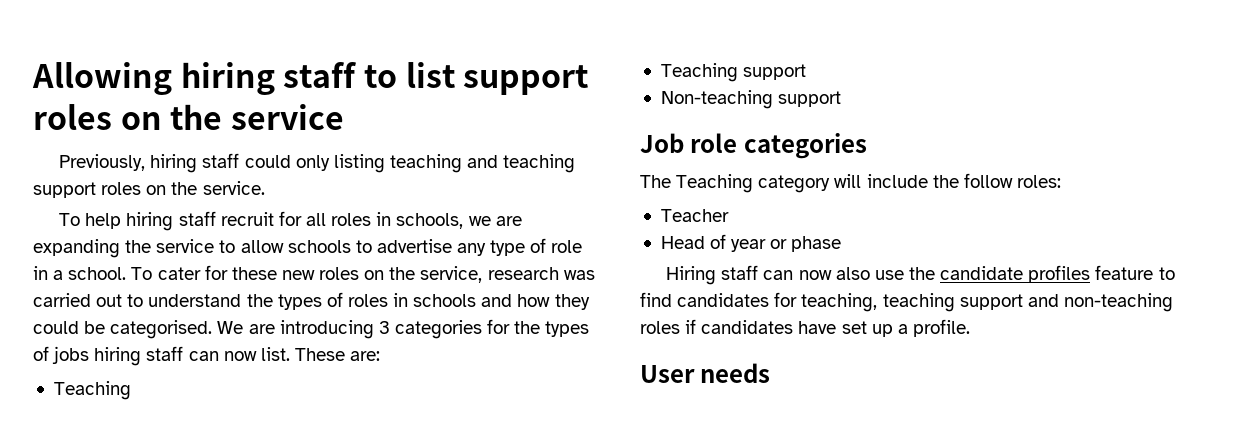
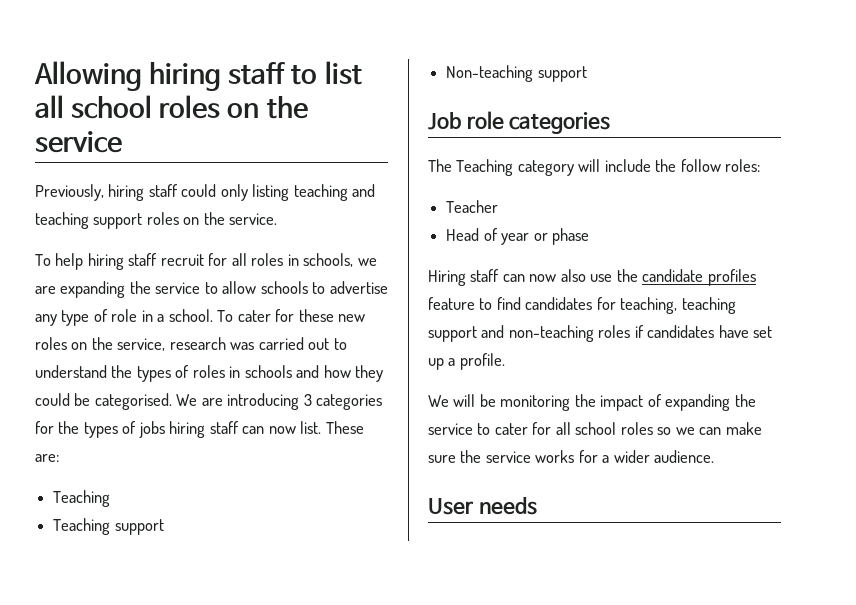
- Allowing hiring staff to list support roles on the service
+ Allowing hiring staff to list all school roles on the service
+ We will be monitoring the impact of expanding the service to cater for all school roles so we can make sure the service works for a wider audience.

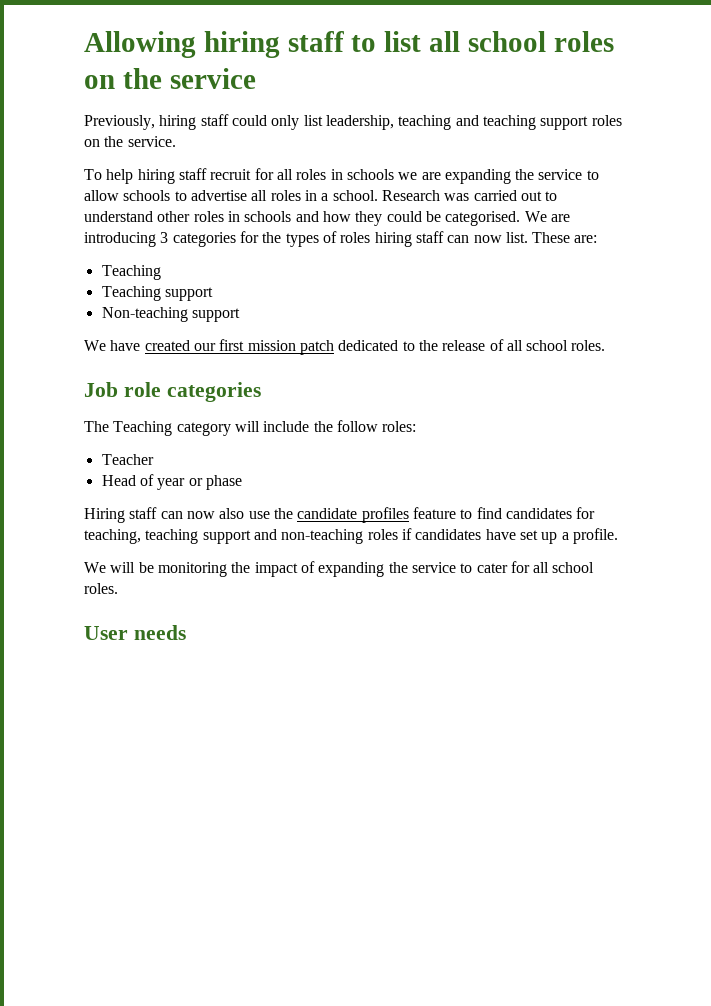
- Previously, hiring staff could only listing teaching and teaching support roles on the service.
+ Previously, hiring staff could only list leadership, teaching and teaching support roles on the service.
- To help hiring staff recruit for all roles in schools, we are expanding the service to allow schools to advertise any type of role in a school. To cater for these new roles on the service, research was carried out to understand the types of roles in schools and how they could be categorised.
+ To help hiring staff recruit for all roles in schools we are expanding the service to allow schools to advertise all roles in a school. Research was carried out to understand other roles in schools and how they could be categorised.
- We are introducing 3 categories for the types of jobs hiring staff can now list.
+ We are introducing 3 categories for the types of roles hiring staff can now list.
+ We have created our first mission patch dedicated to the release of all school roles.
- We will be monitoring the impact of expanding the service to cater for all school roles so we can make sure the service works for a wider audience.
+ We will be monitoring the impact of expanding the service to cater for all school roles.

